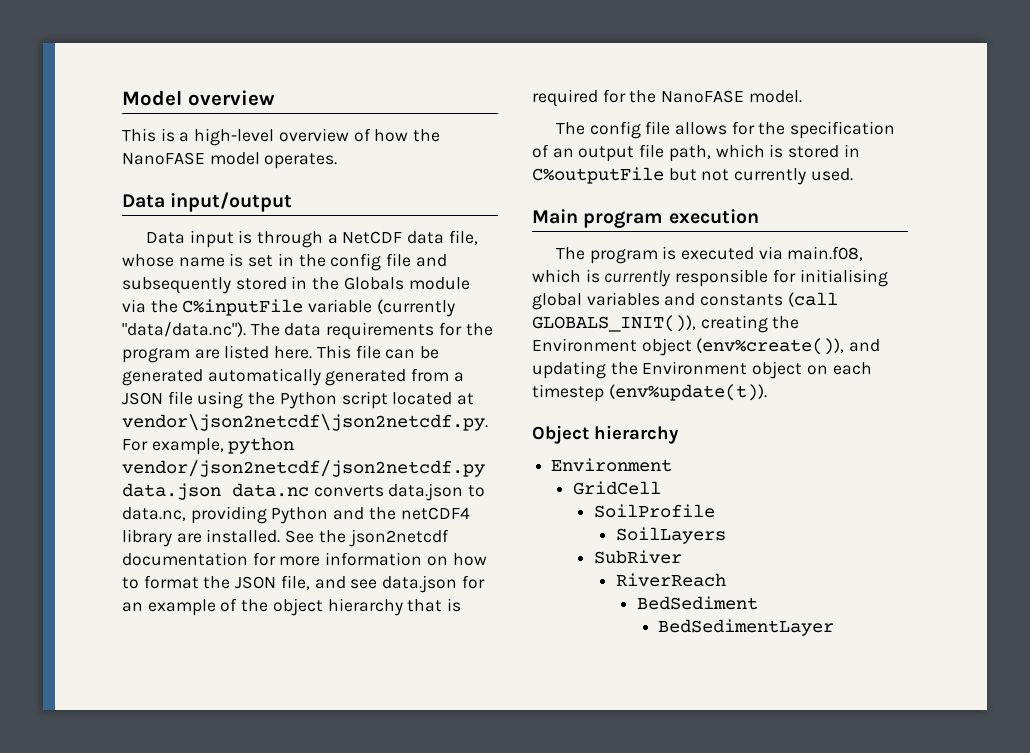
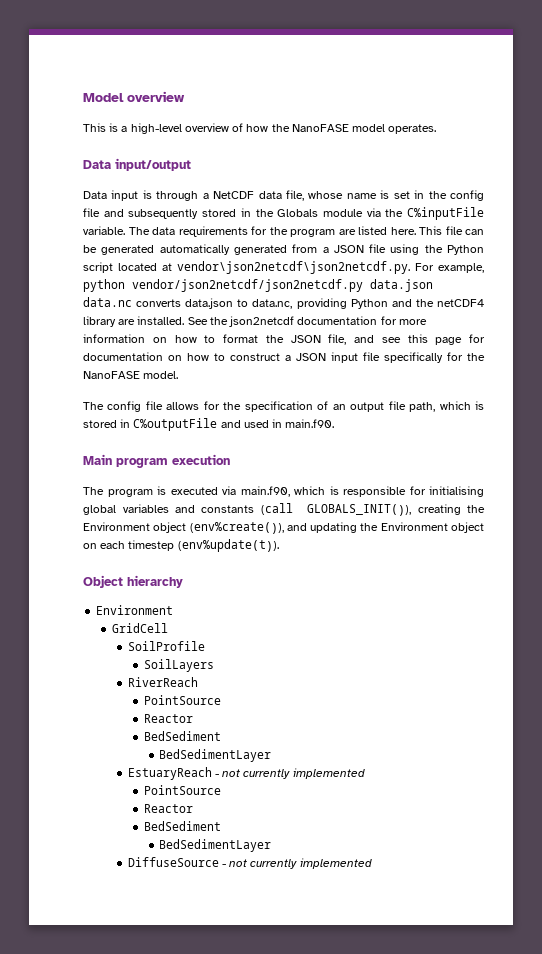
- Data input is through a NetCDF data file, whose name is set in the config file and subsequently stored in the Globals module via the C%inputFile variable (currently "data/data.nc"). The data requirements for the program are listed here.
+ Data input is through a NetCDF data file, whose name is set in the config file and subsequently stored in the Globals module via the C%inputFile variable. The data requirements for the program are listed here.
- See the json2netcdf documentation for more information on how to format the JSON file, and see data.json for an example of the object hierarchy that is required for the NanoFASE model.
+ See the json2netcdf documentation for more information on how to format the JSON file, and see this page for documentation on how to construct a JSON input file specifically for the NanoFASE model.
- The config file allows for the specification of an output file path, which is stored in C%outputFile but not currently used.
+ The config file allows for the specification of an output file path, which is stored in C%outputFile and used in main.f90.
- The program is executed via main.f08, which is currently responsible for initialising global variables and constants (call GLOBALS_INIT()), creating the Environment object (env%create()), and updating the Environment object on each timestep (env%update(t)).
+ The program is executed via main.f90, which is responsible for initialising global variables and constants (call GLOBALS_INIT()), creating the Environment object (env%create()), and updating the Environment object on each timestep (env%update(t)).
- SubRiver
  RiverReach
+ PointSource
+ Reactor
  BedSediment
  BedSedimentLayer
+ EstuaryReach - not currently implemented
+ PointSource
+ Reactor
+ BedSediment
+ BedSedimentLayer
+ DiffuseSource - not currently implemented

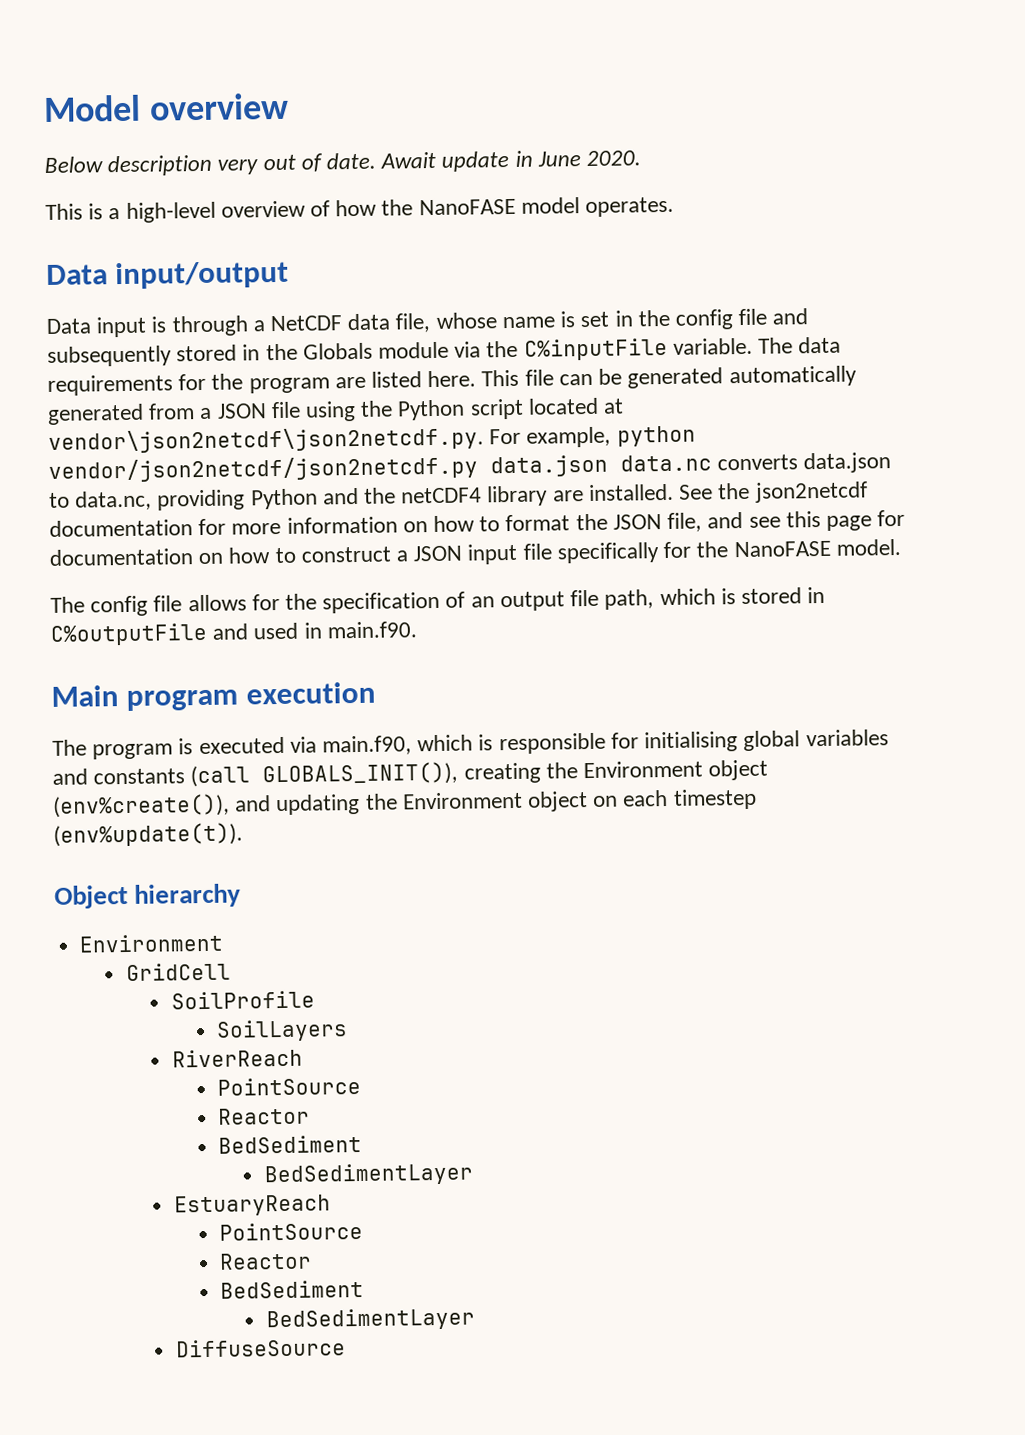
+ Below description very out of date. Await update in June 2020.
- EstuaryReach - not currently implemented
+ EstuaryReach
- DiffuseSource - not currently implemented
+ DiffuseSource

